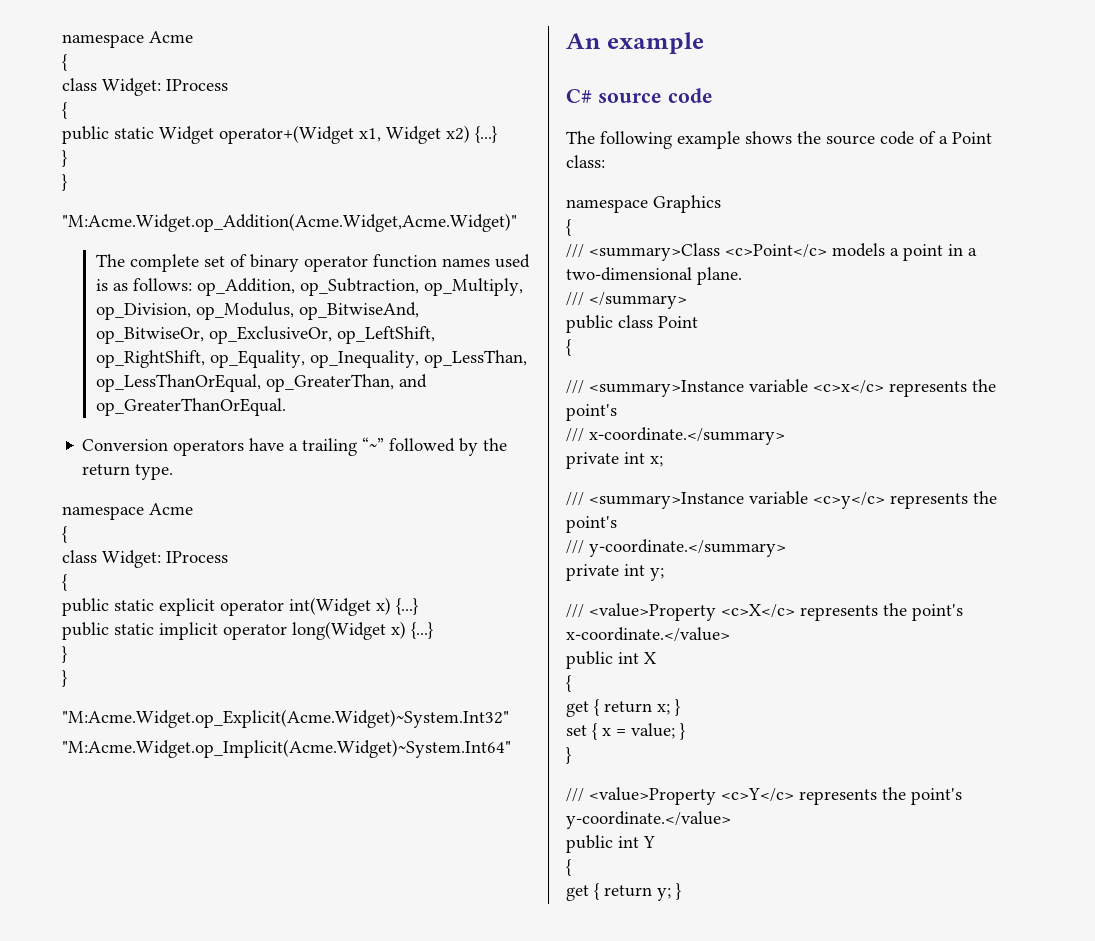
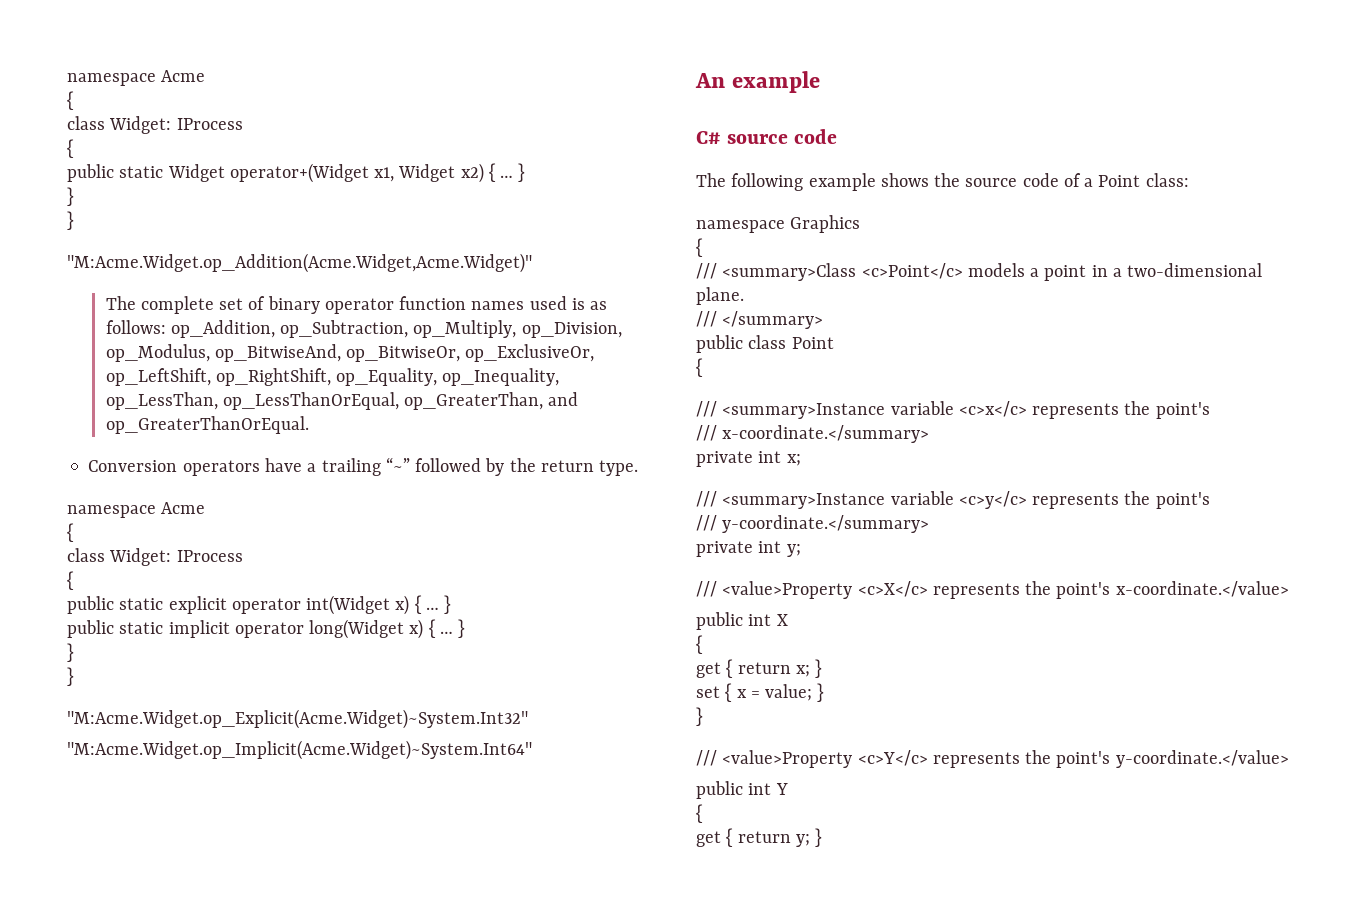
- public static Widget operator+(Widget x1, Widget x2) {...}
+ public static Widget operator+(Widget x1, Widget x2) { … }
- public static explicit operator int(Widget x) {...}
+ public static explicit operator int(Widget x) { … }
- public static implicit operator long(Widget x) {...}
+ public static implicit operator long(Widget x) { … }

